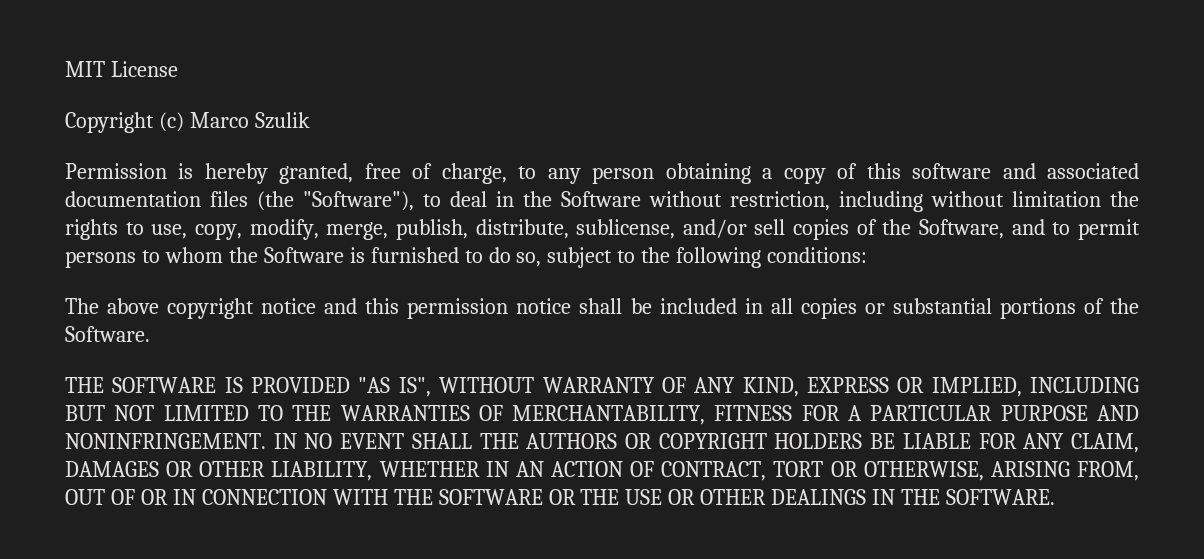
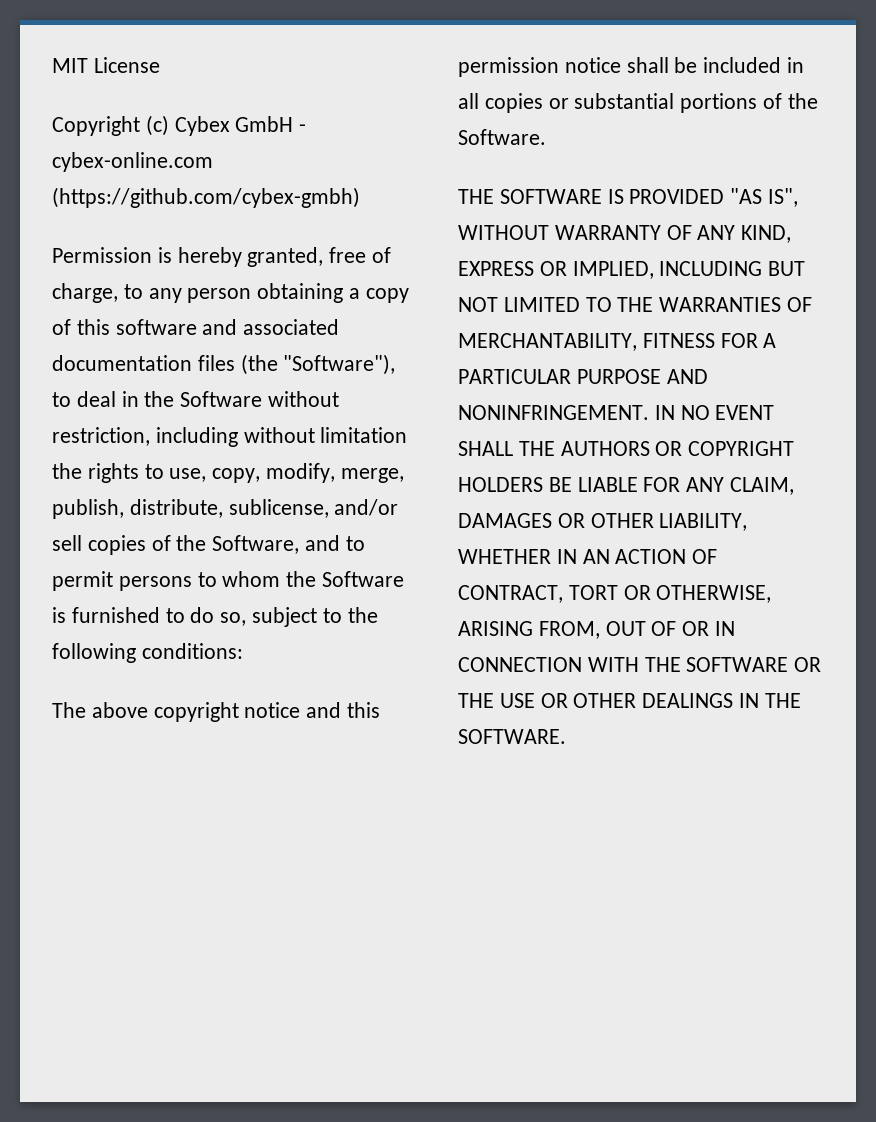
- Copyright (c) Marco Szulik
+ Copyright (c) Cybex GmbH - cybex-online.com (https://github.com/cybex-gmbh)

